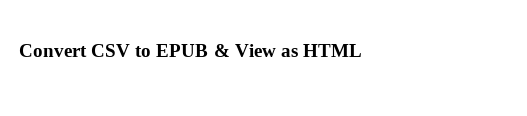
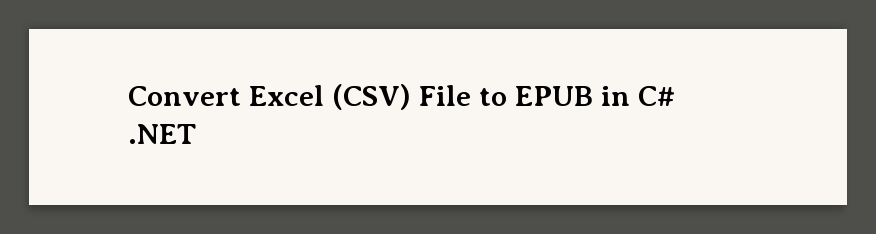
- Convert CSV to EPUB & View as HTML
+ Convert Excel (CSV) File to EPUB in C# .NET

